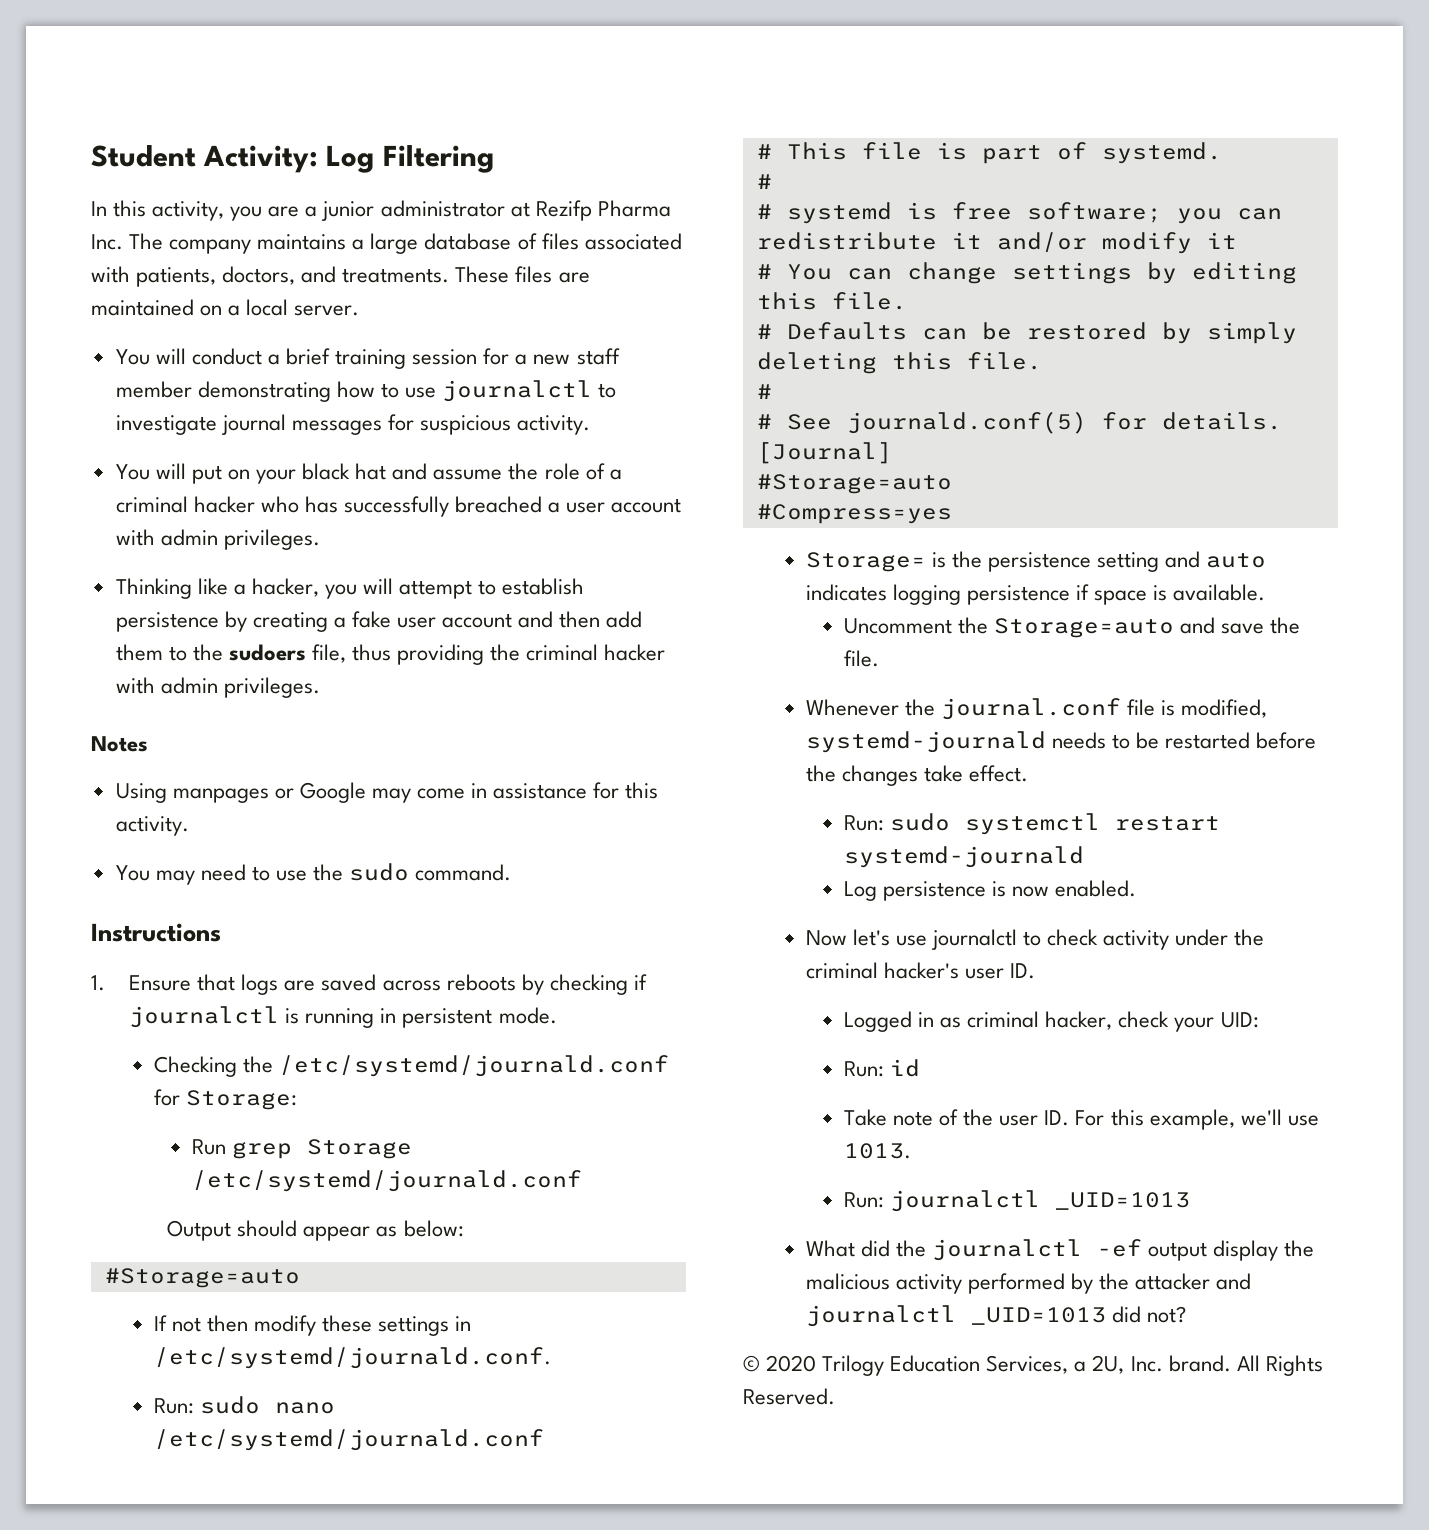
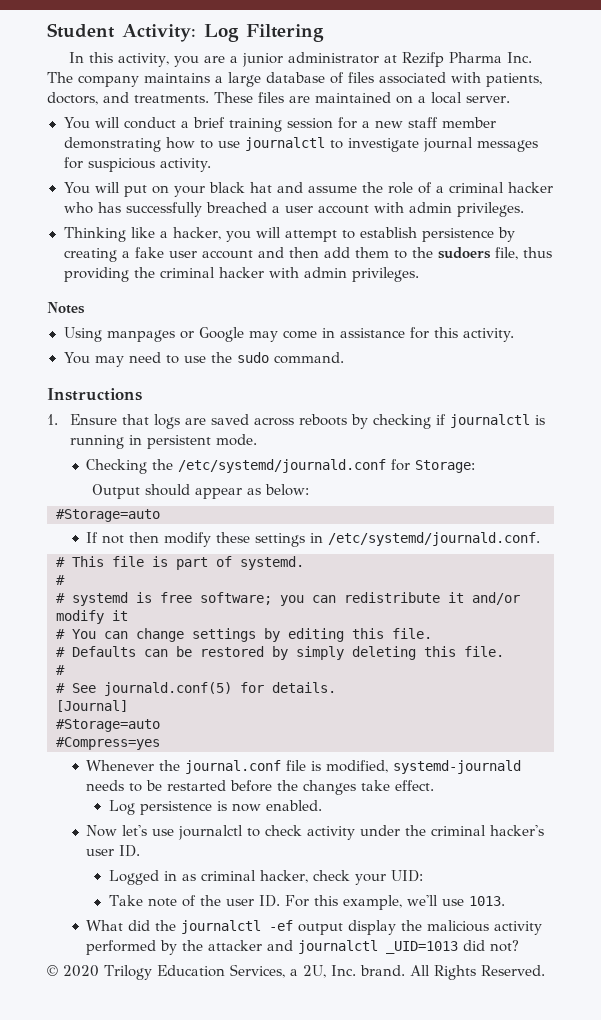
- Run grep Storage /etc/systemd/journald.conf
- Run: sudo nano /etc/systemd/journald.conf
- Storage= is the persistence setting and auto indicates logging persistence if space is available.
- Uncomment the Storage=auto and save the file.
- Run: sudo systemctl restart systemd-journald
- Run: id
- Run: journalctl _UID=1013

